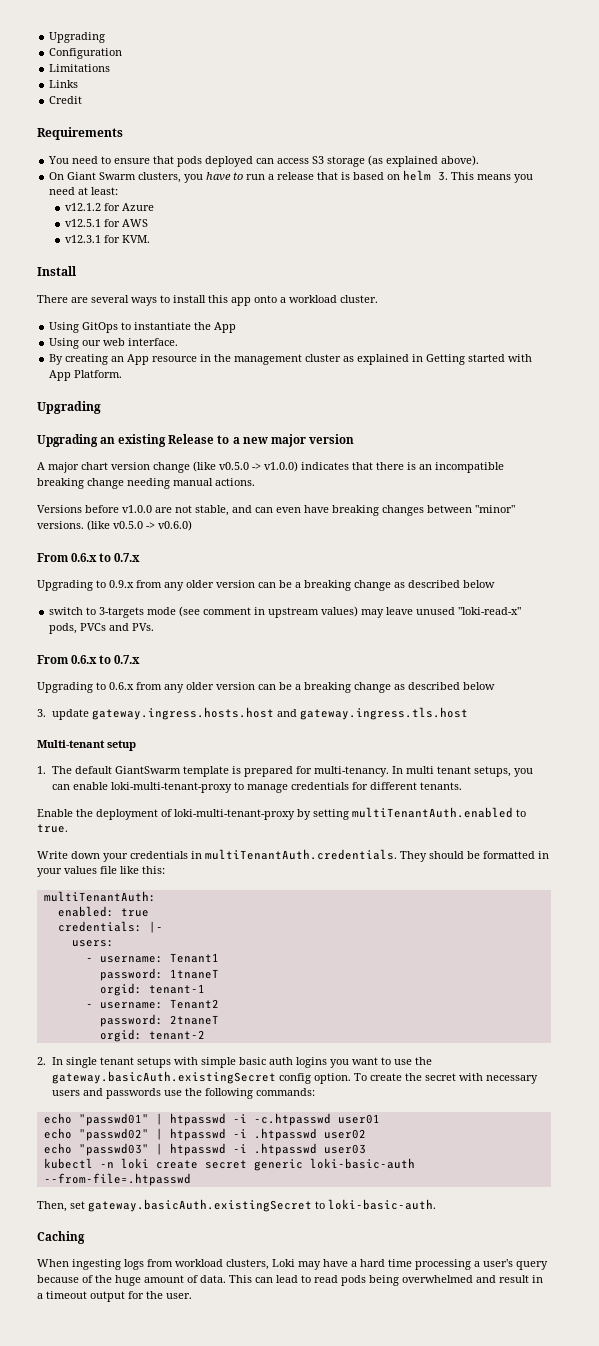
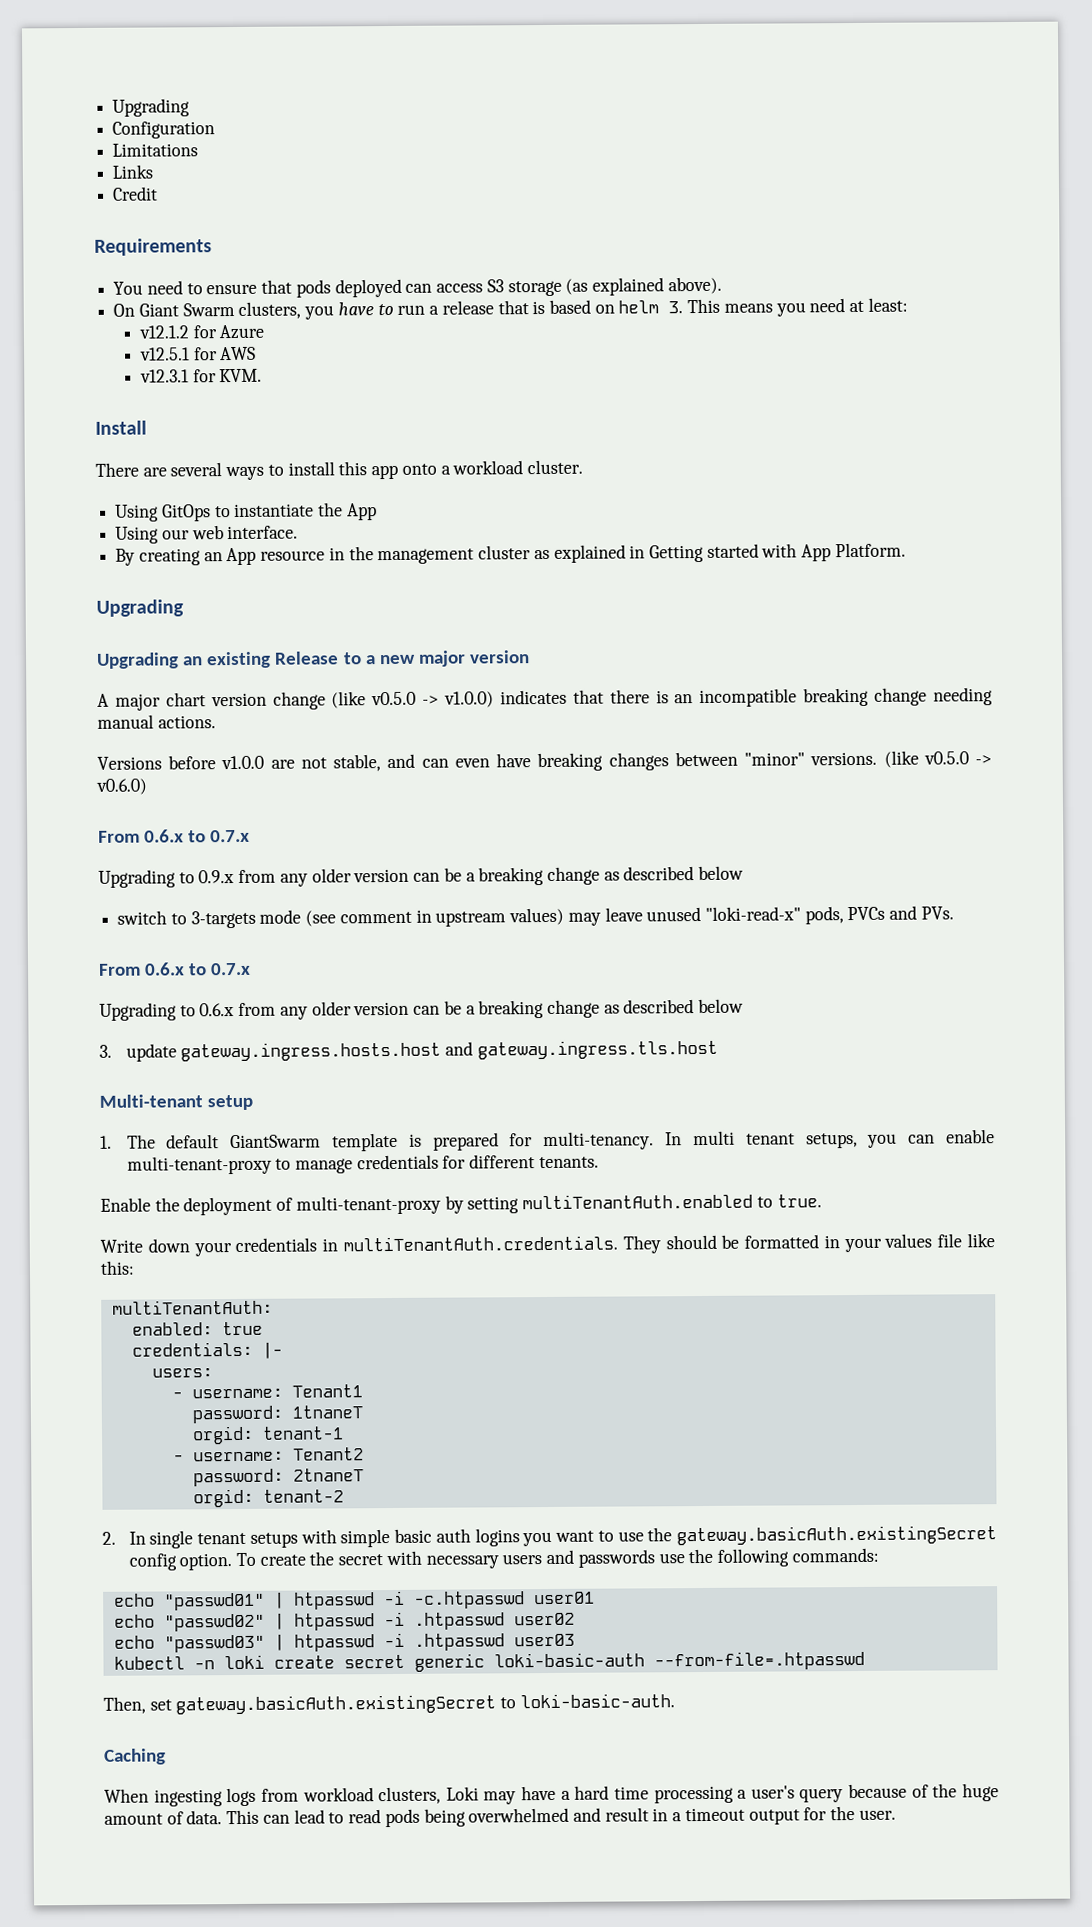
- In multi tenant setups, you can enable loki-multi-tenant-proxy to manage credentials for different tenants.
+ In multi tenant setups, you can enable multi-tenant-proxy to manage credentials for different tenants.
- Enable the deployment of loki-multi-tenant-proxy by setting multiTenantAuth.enabled to true.
+ Enable the deployment of multi-tenant-proxy by setting multiTenantAuth.enabled to true.

